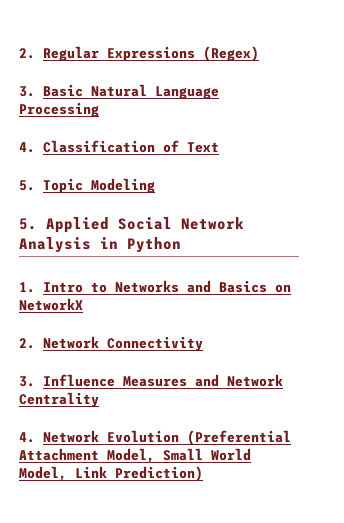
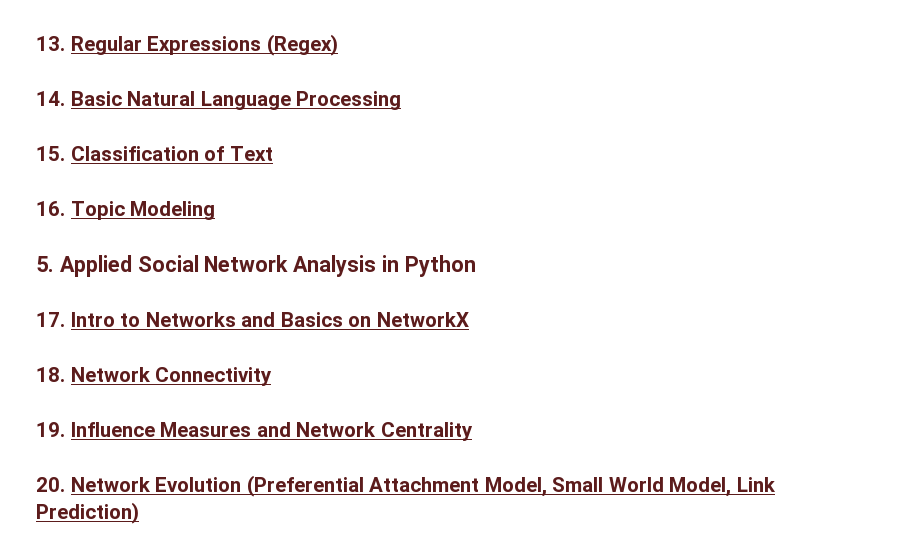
- 2. Regular Expressions (Regex)
+ 13. Regular Expressions (Regex)
- 3. Basic Natural Language Processing
+ 14. Basic Natural Language Processing
- 4. Classification of Text
+ 15. Classification of Text
- 5. Topic Modeling
+ 16. Topic Modeling
- 1. Intro to Networks and Basics on NetworkX
+ 17. Intro to Networks and Basics on NetworkX
- 2. Network Connectivity
+ 18. Network Connectivity
- 3. Influence Measures and Network Centrality
+ 19. Influence Measures and Network Centrality
- 4. Network Evolution (Preferential Attachment Model, Small World Model, Link Prediction)
+ 20. Network Evolution (Preferential Attachment Model, Small World Model, Link Prediction)

